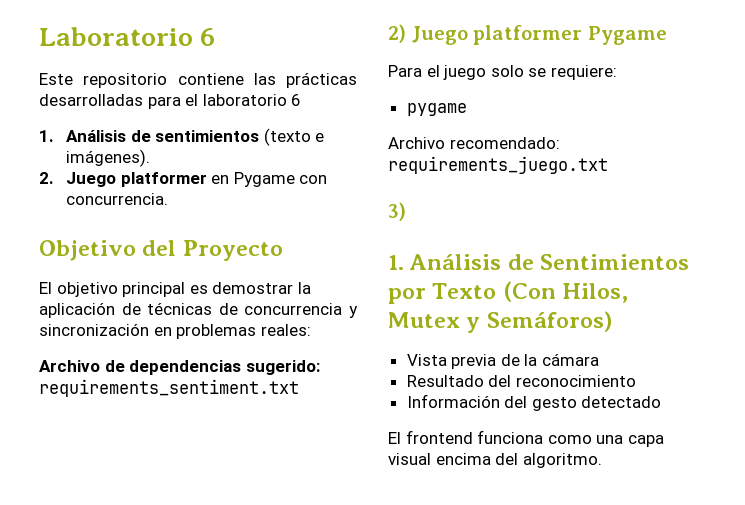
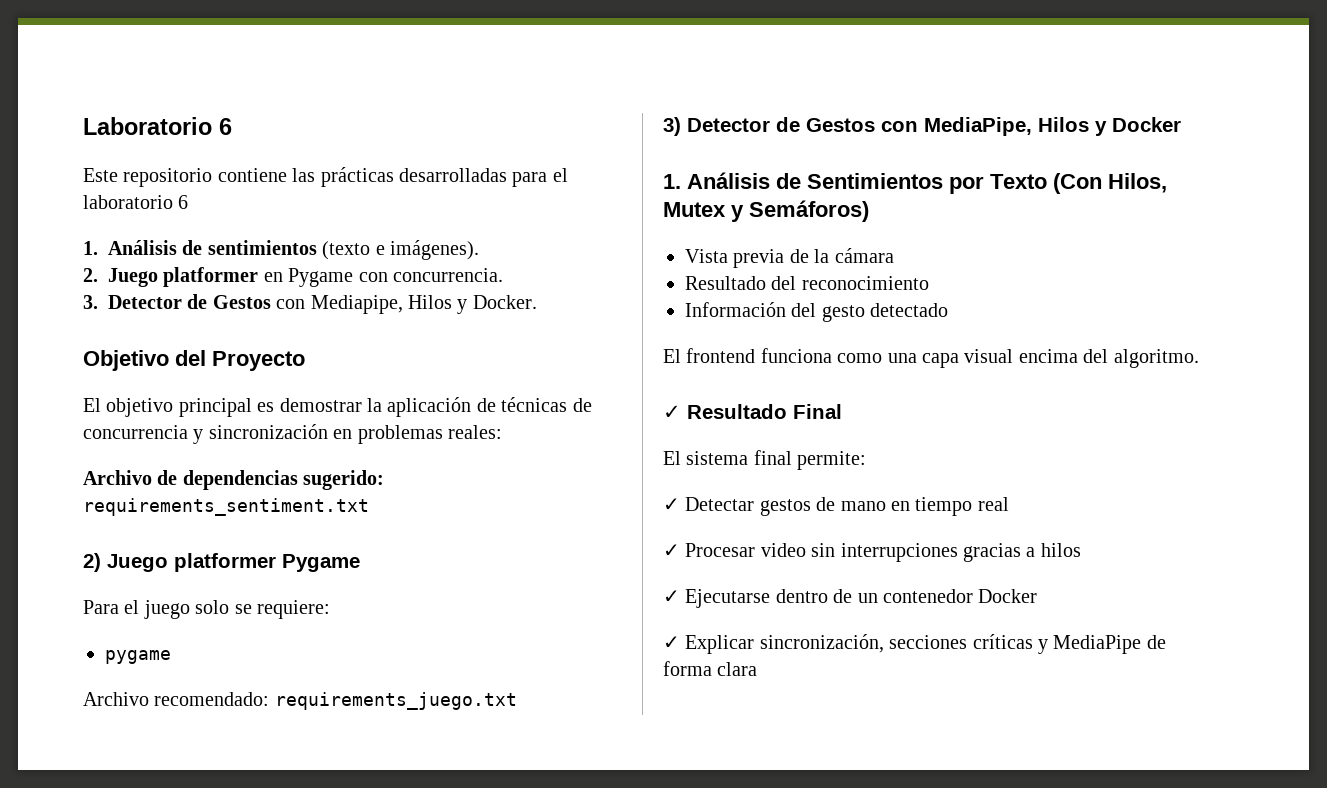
+ 3. Detector de Gestos con Mediapipe, Hilos y Docker.
- 3)
+ 3) Detector de Gestos con MediaPipe, Hilos y Docker
+ ✓ Resultado Final
+ El sistema final permite:
+ ✓ Detectar gestos de mano en tiempo real
+ ✓ Procesar video sin interrupciones gracias a hilos
+ ✓ Ejecutarse dentro de un contenedor Docker
+ ✓ Explicar sincronización, secciones críticas y MediaPipe de forma clara

